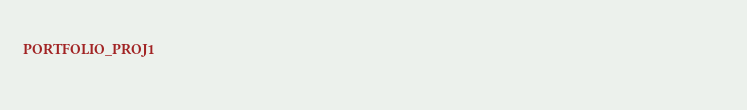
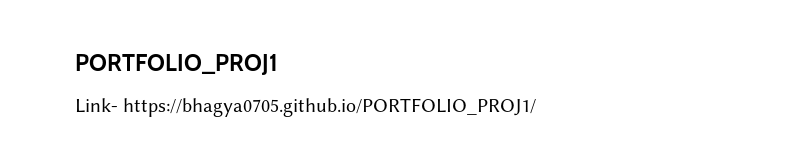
+ Link- https://bhagya0705.github.io/PORTFOLIO_PROJ1/

